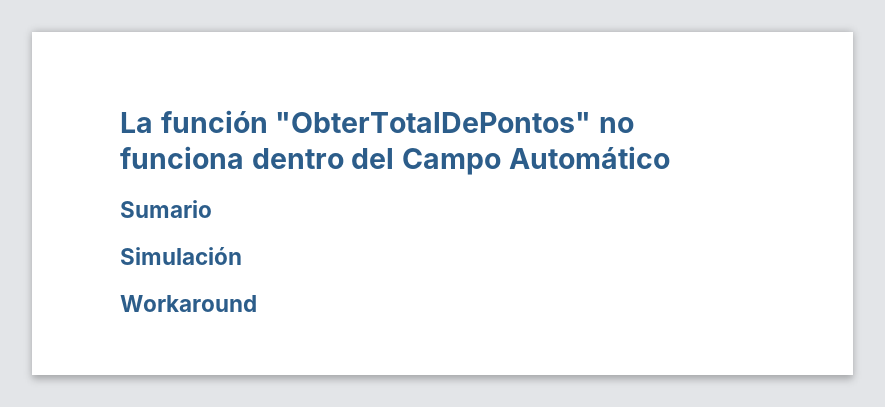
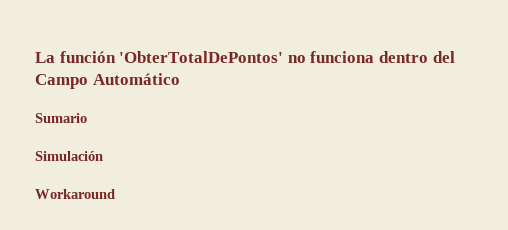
- La función "ObterTotalDePontos" no funciona dentro del Campo Automático
+ La función 'ObterTotalDePontos' no funciona dentro del Campo Automático

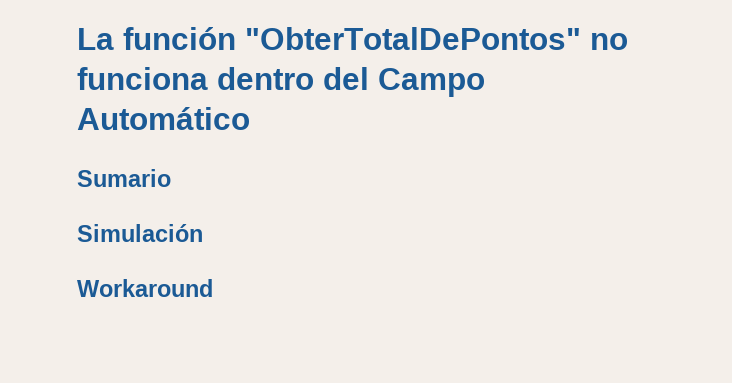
- La función 'ObterTotalDePontos' no funciona dentro del Campo Automático
+ La función "ObterTotalDePontos" no funciona dentro del Campo Automático

